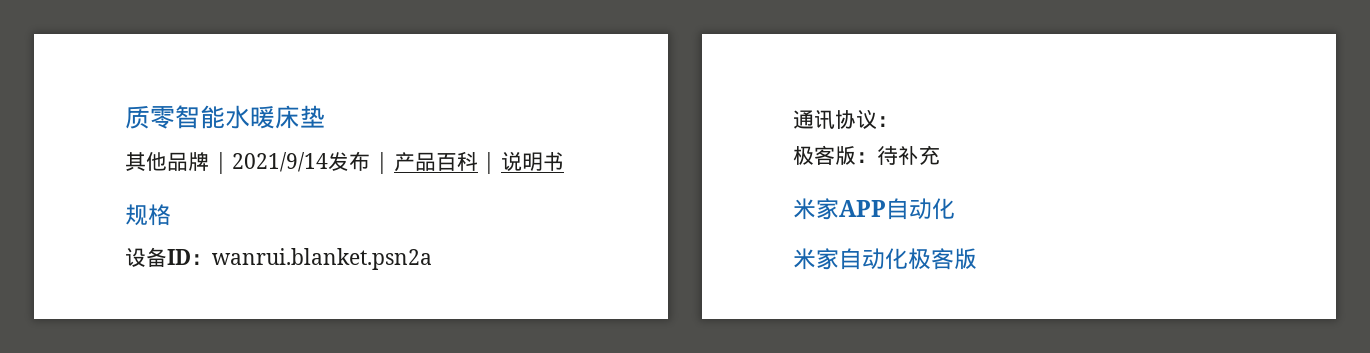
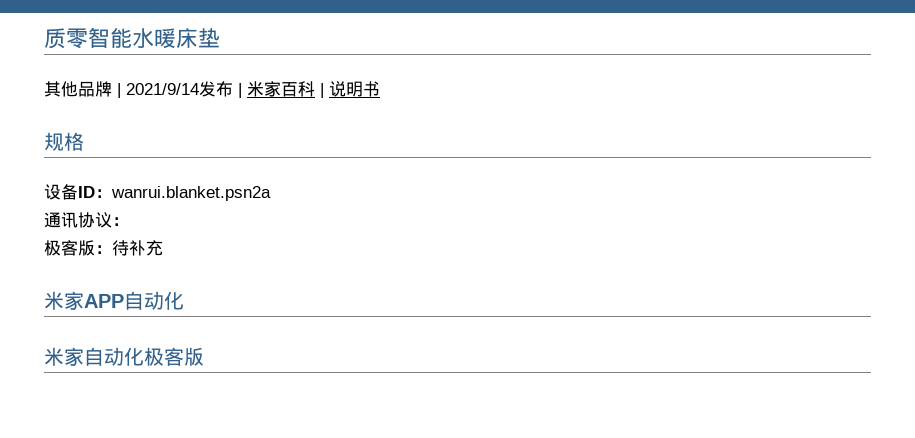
- 其他品牌 | 2021/9/14发布 | 产品百科 | 说明书
+ 其他品牌 | 2021/9/14发布 | 米家百科 | 说明书

